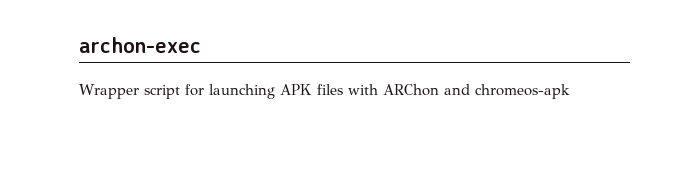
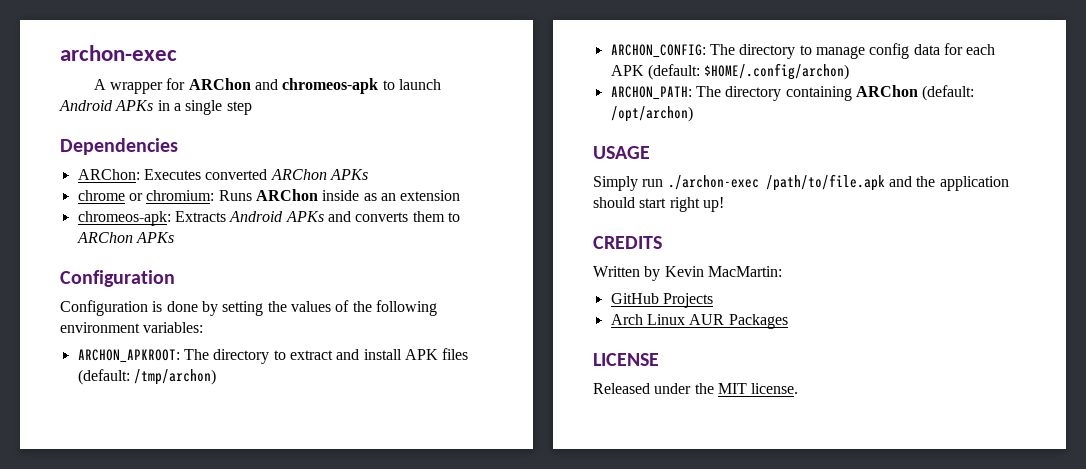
- Wrapper script for launching APK files with ARChon and chromeos-apk
+ A wrapper for ARChon and chromeos-apk to launch Android APKs in a single step
+ Dependencies
+ ARChon: Executes converted ARChon APKs
+ chrome or chromium: Runs ARChon inside as an extension
+ chromeos-apk: Extracts Android APKs and converts them to ARChon APKs
+ Configuration
+ Configuration is done by setting the values of the following environment variables:
+ ARCHON_APKROOT: The directory to extract and install APK files (default: /tmp/archon)
+ ARCHON_CONFIG: The directory to manage config data for each APK (default: $HOME/.config/archon)
+ ARCHON_PATH: The directory containing ARChon (default: /opt/archon)
+ USAGE
+ Simply run ./archon-exec /path/to/file.apk and the application should start right up!
+ CREDITS
+ Written by Kevin MacMartin:
+ GitHub Projects
+ Arch Linux AUR Packages
+ LICENSE
+ Released under the MIT license.

